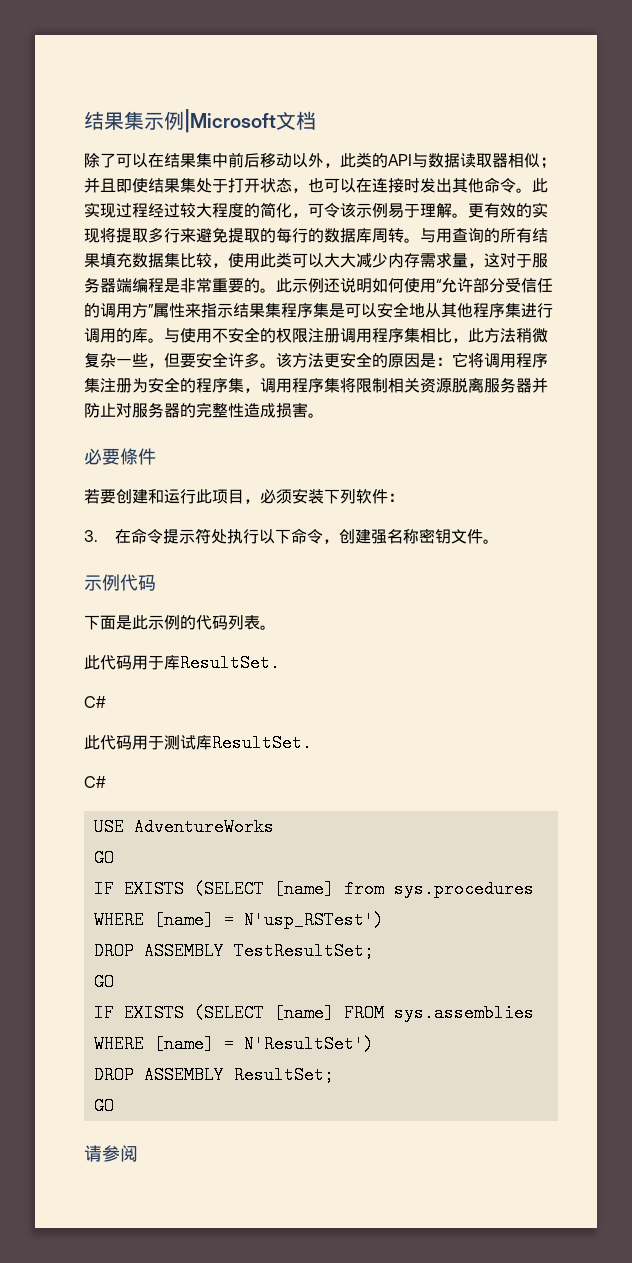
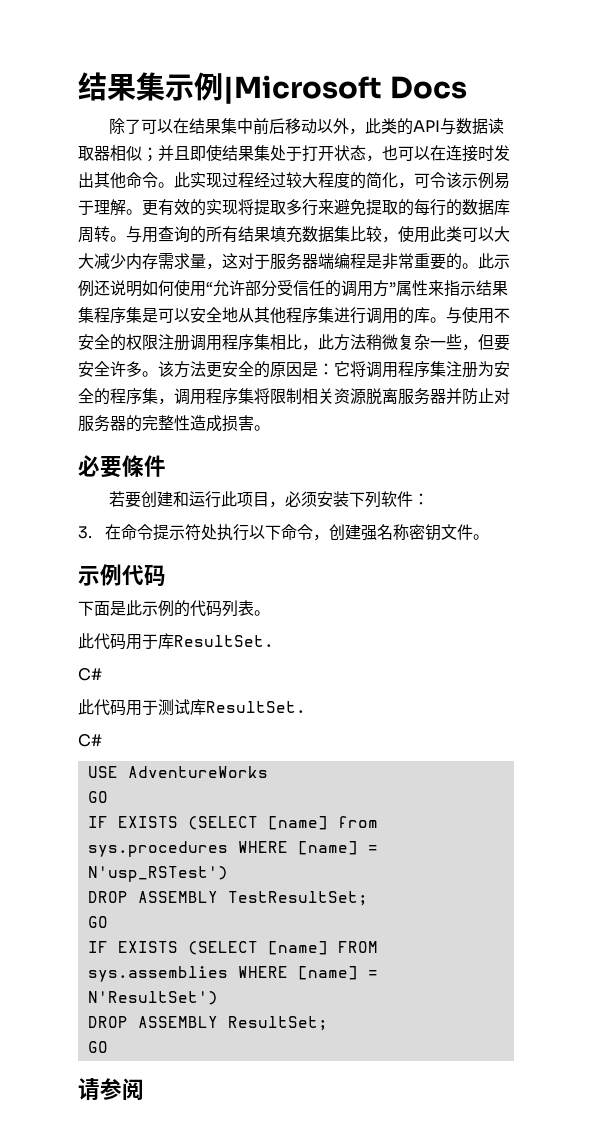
- 结果集示例|Microsoft文档
+ 结果集示例|Microsoft Docs

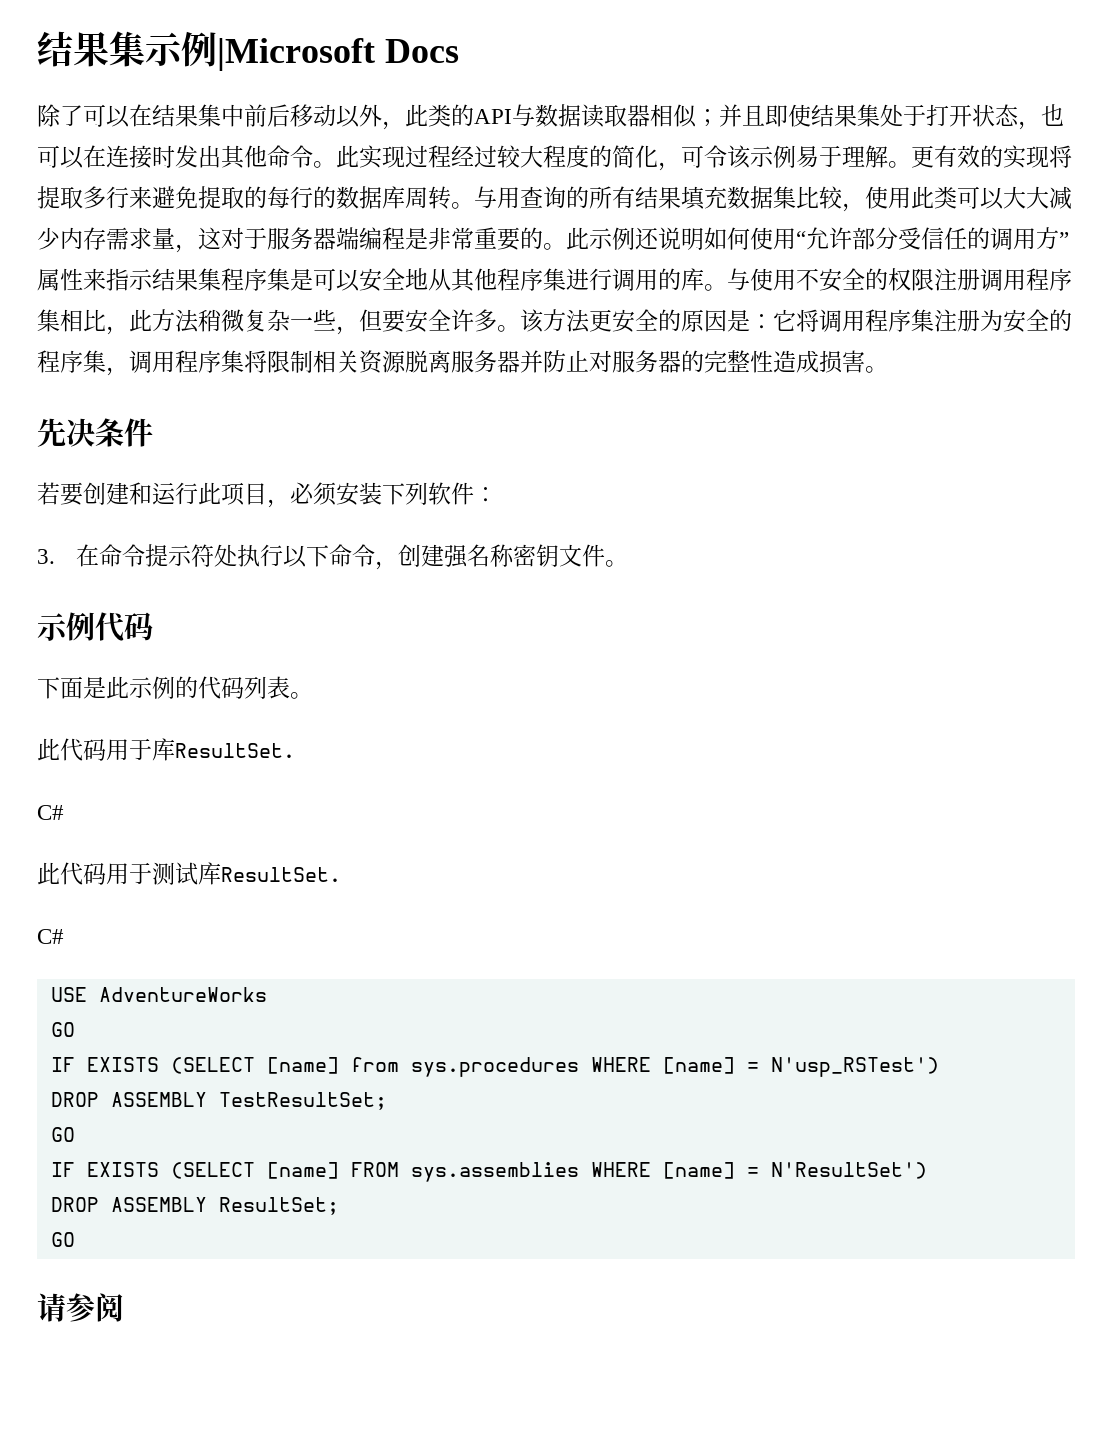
- 必要條件
+ 先决条件

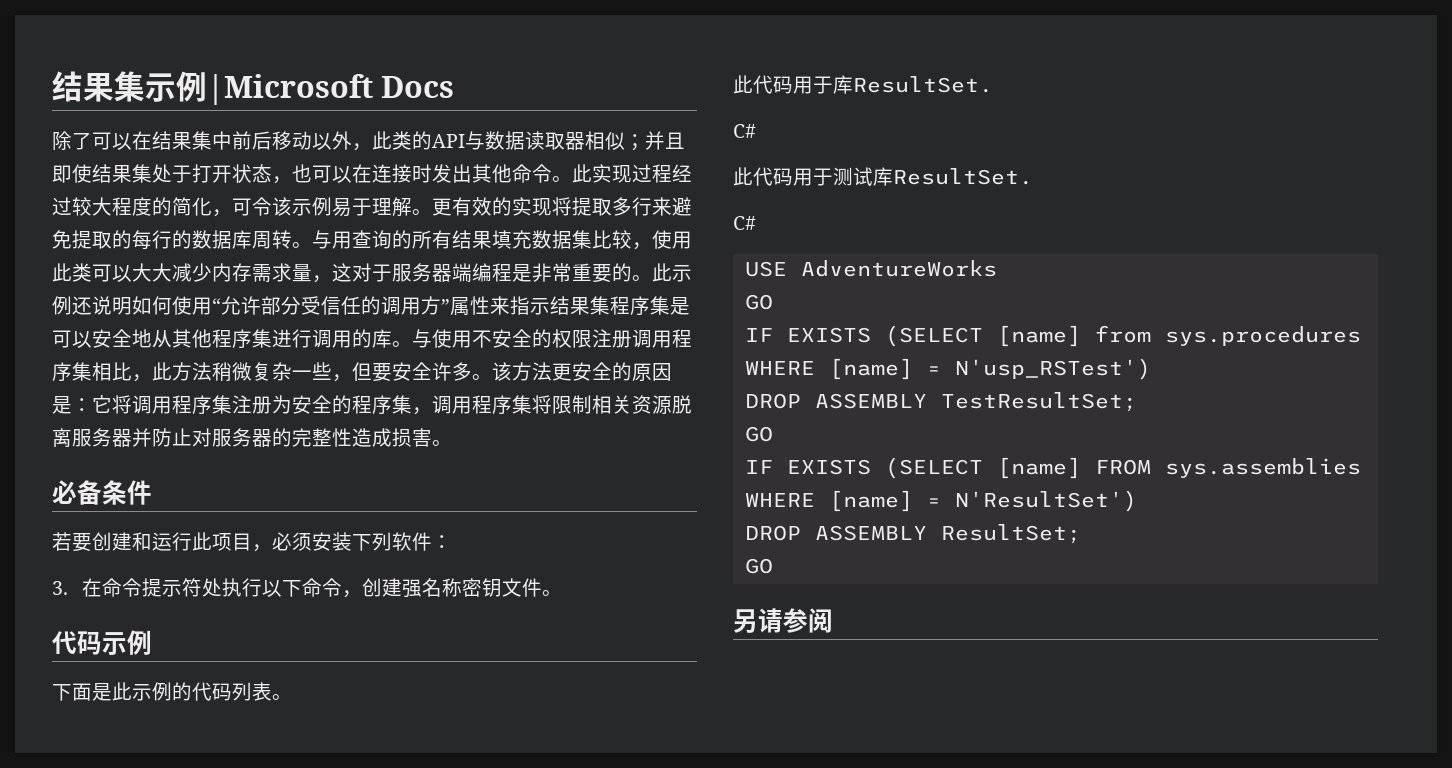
- 先决条件
+ 必备条件
- 示例代码
+ 代码示例
- 请参阅
+ 另请参阅

